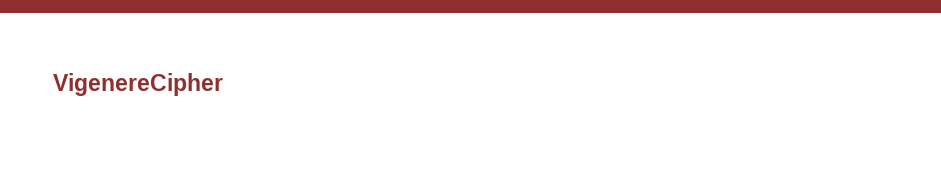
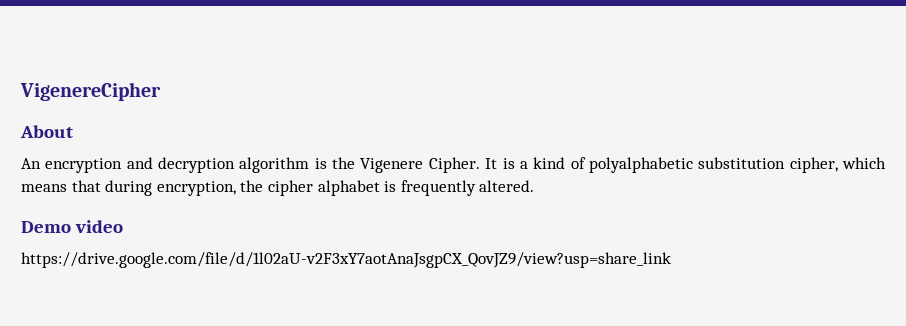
+ About
+ An encryption and decryption algorithm is the Vigenere Cipher. It is a kind of polyalphabetic substitution cipher, which means that during encryption, the cipher alphabet is frequently altered.
+ Demo video
+ https://drive.google.com/file/d/1l02aU-v2F3xY7aotAnaJsgpCX_QovJZ9/view?usp=share_link

